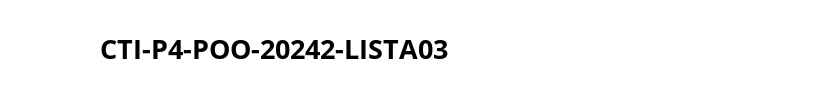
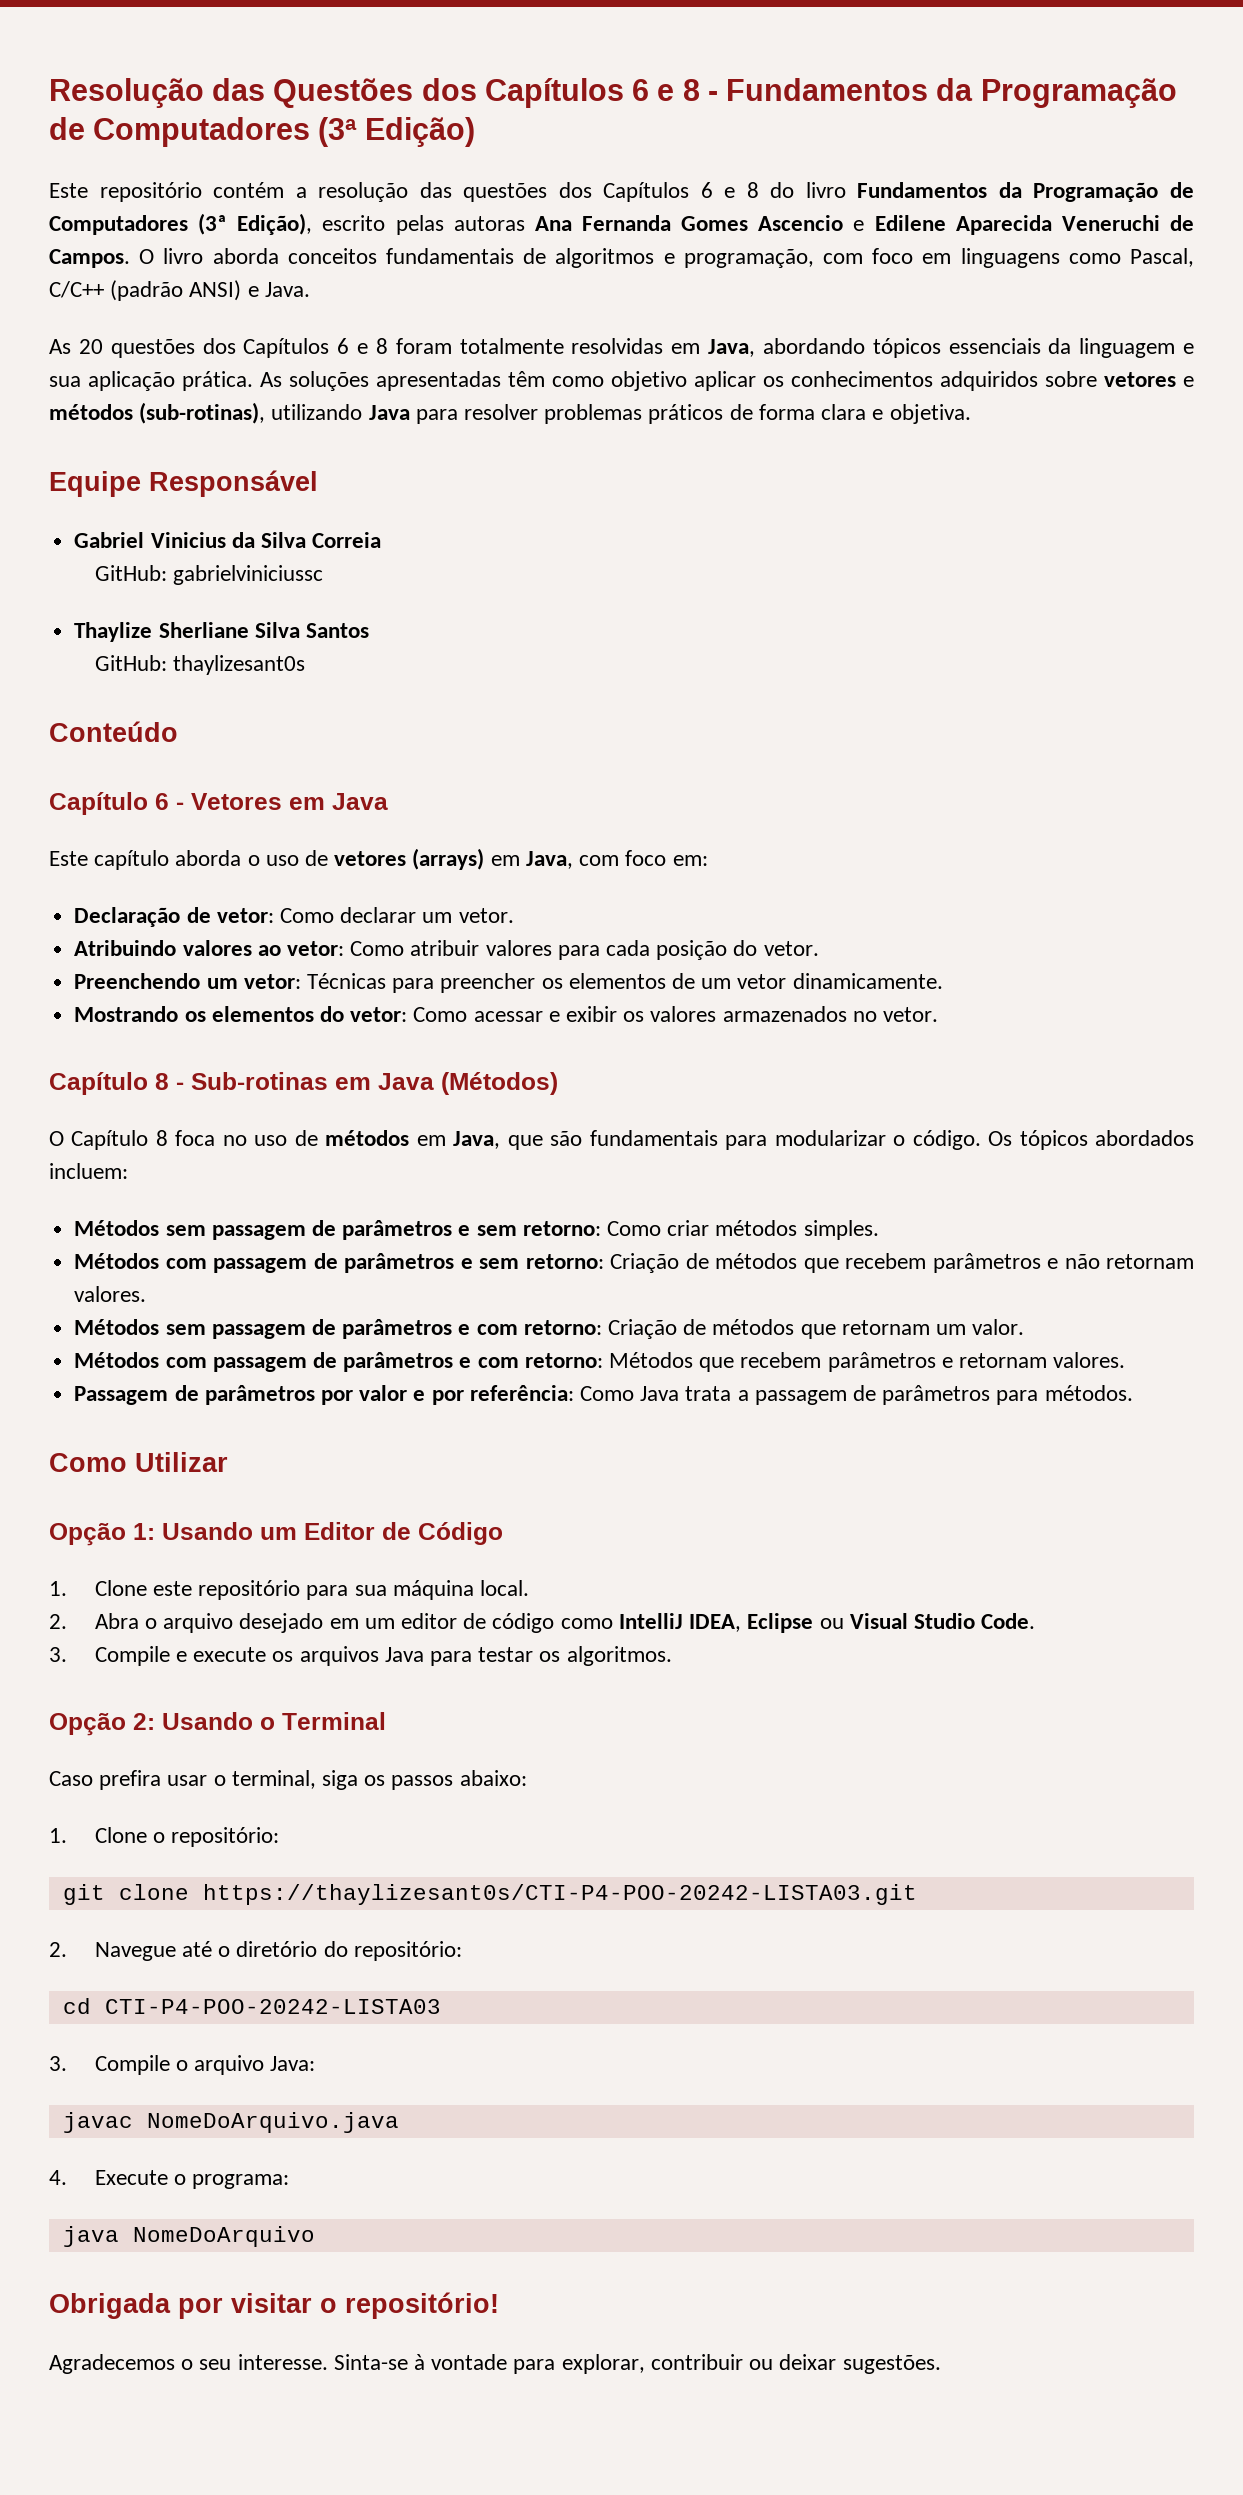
- CTI-P4-POO-20242-LISTA03
+ Resolução das Questões dos Capítulos 6 e 8 - Fundamentos da Programação de Computadores (3ª Edição)
+ Este repositório contém a resolução das questões dos Capítulos 6 e 8 do livro Fundamentos da Programação de Computadores (3ª Edição), escrito pelas autoras Ana Fernanda Gomes Ascencio e Edilene Aparecida Veneruchi de Campos. O livro aborda conceitos fundamentais de algoritmos e programação, com foco em linguagens como Pascal, C/C++ (padrão ANSI) e Java.
+ As 20 questões dos Capítulos 6 e 8 foram totalmente resolvidas em Java, abordando tópicos essenciais da linguagem e sua aplicação prática. As soluções apresentadas têm como objetivo aplicar os conhecimentos adquiridos sobre vetores e métodos (sub-rotinas), utilizando Java para resolver problemas práticos de forma clara e objetiva.
+ Equipe Responsável
+ Gabriel Vinicius da Silva Correia
+ GitHub: gabrielviniciussc
+ Thaylize Sherliane Silva Santos
+ GitHub: thaylizesant0s
+ Conteúdo
+ Capítulo 6 - Vetores em Java
+ Este capítulo aborda o uso de vetores (arrays) em Java, com foco em:
+ Declaração de vetor: Como declarar um vetor.
+ Atribuindo valores ao vetor: Como atribuir valores para cada posição do vetor.
+ Preenchendo um vetor: Técnicas para preencher os elementos de um vetor dinamicamente.
+ Mostrando os elementos do vetor: Como acessar e exibir os valores armazenados no vetor.
+ Capítulo 8 - Sub-rotinas em Java (Métodos)
+ O Capítulo 8 foca no uso de métodos em Java, que são fundamentais para modularizar o código. Os tópicos abordados incluem:
+ Métodos sem passagem de parâmetros e sem retorno: Como criar métodos simples.
+ Métodos com passagem de parâmetros e sem retorno: Criação de métodos que recebem parâmetros e não retornam valores.
+ Métodos sem passagem de parâmetros e com retorno: Criação de métodos que retornam um valor.
+ Métodos com passagem de parâmetros e com retorno: Métodos que recebem parâmetros e retornam valores.
+ Passagem de parâmetros por valor e por referência: Como Java trata a passagem de parâmetros para métodos.
+ Como Utilizar
+ Opção 1: Usando um Editor de Código
+ 1. Clone este repositório para sua máquina local.
+ 2. Abra o arquivo desejado em um editor de código como IntelliJ IDEA, Eclipse ou Visual Studio Code.
+ 3. Compile e execute os arquivos Java para testar os algoritmos.
+ Opção 2: Usando o Terminal
+ Caso prefira usar o terminal, siga os passos abaixo:
+ 1. Clone o repositório:
+ git clone https://thaylizesant0s/CTI-P4-POO-20242-LISTA03.git
+ 2. Navegue até o diretório do repositório:
+ cd CTI-P4-POO-20242-LISTA03
+ 3. Compile o arquivo Java:
+ javac NomeDoArquivo.java
+ 4. Execute o programa:
+ java NomeDoArquivo
+ Obrigada por visitar o repositório!
+ Agradecemos o seu interesse. Sinta-se à vontade para explorar, contribuir ou deixar sugestões.

